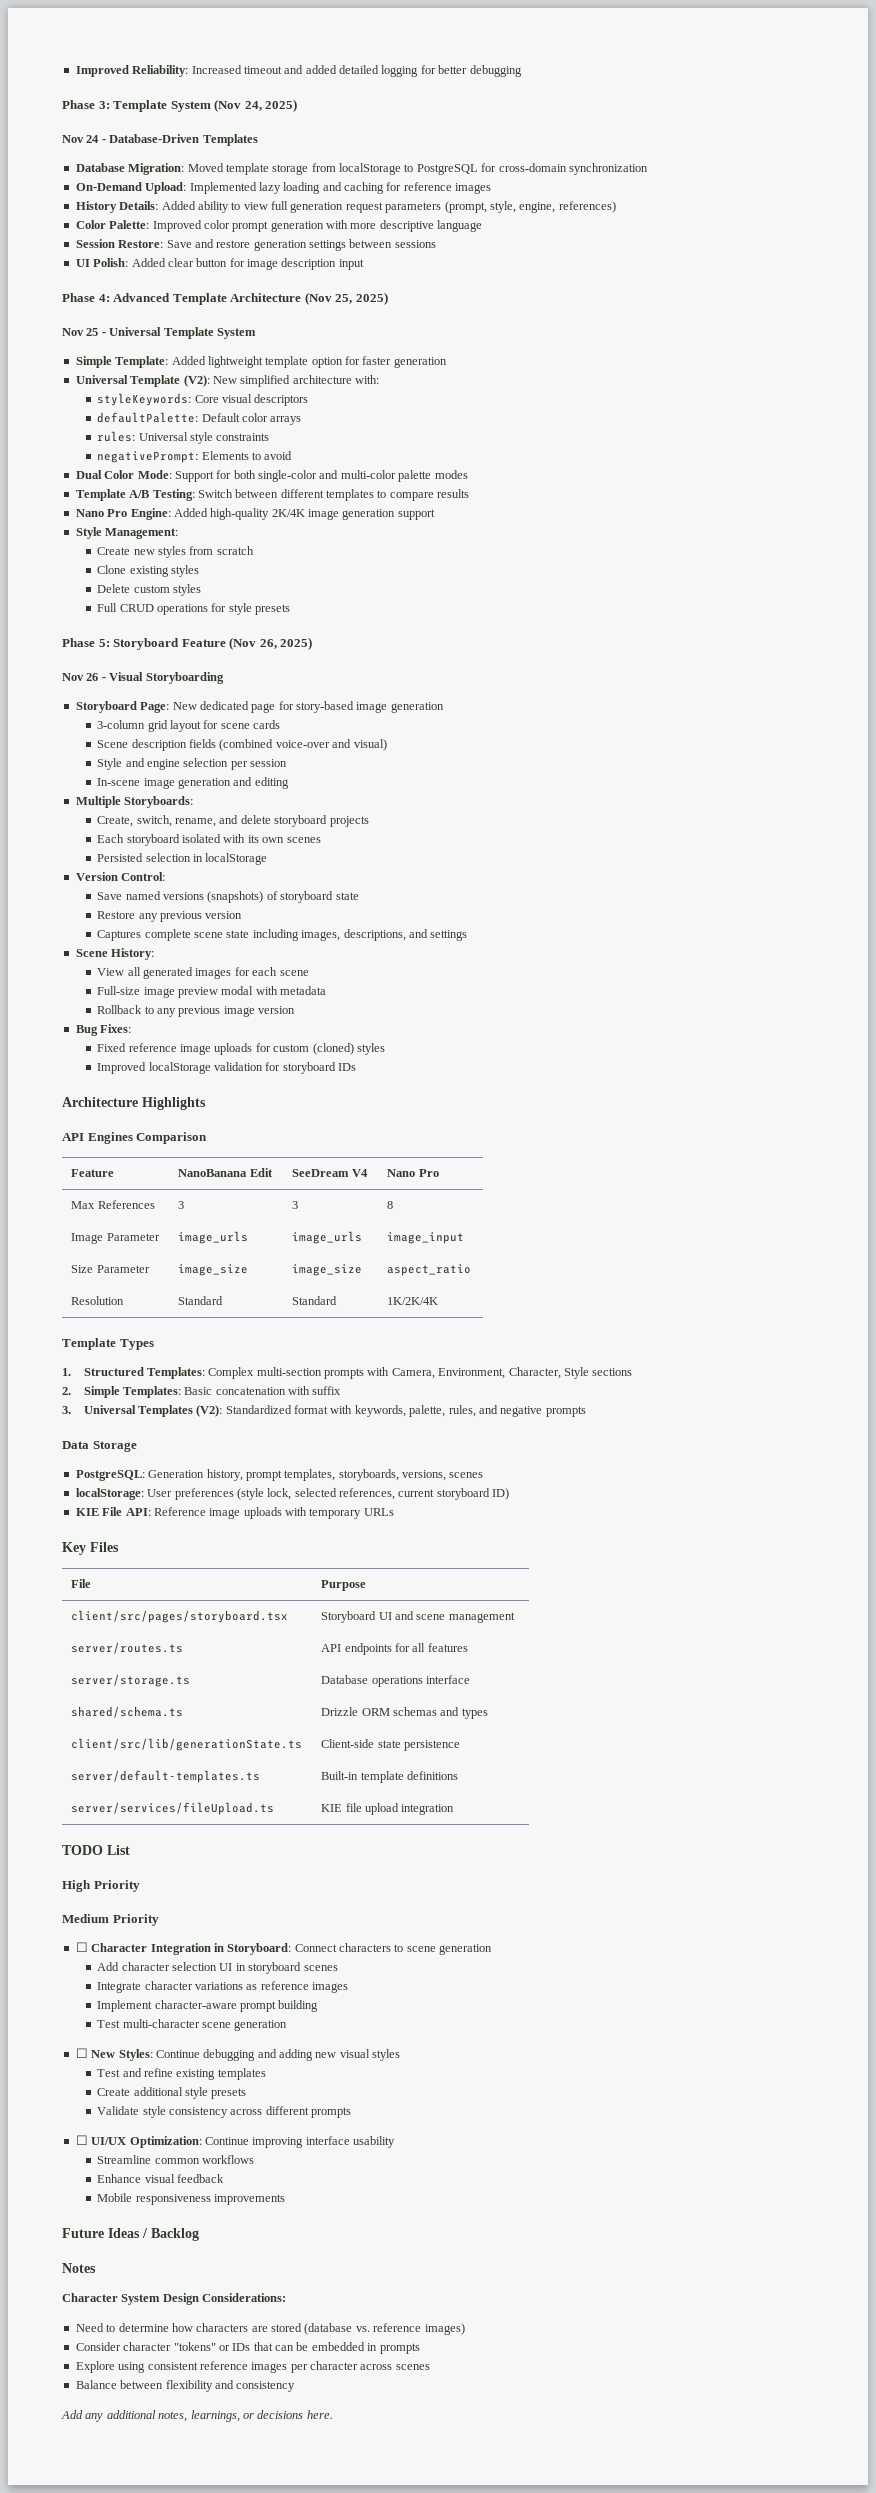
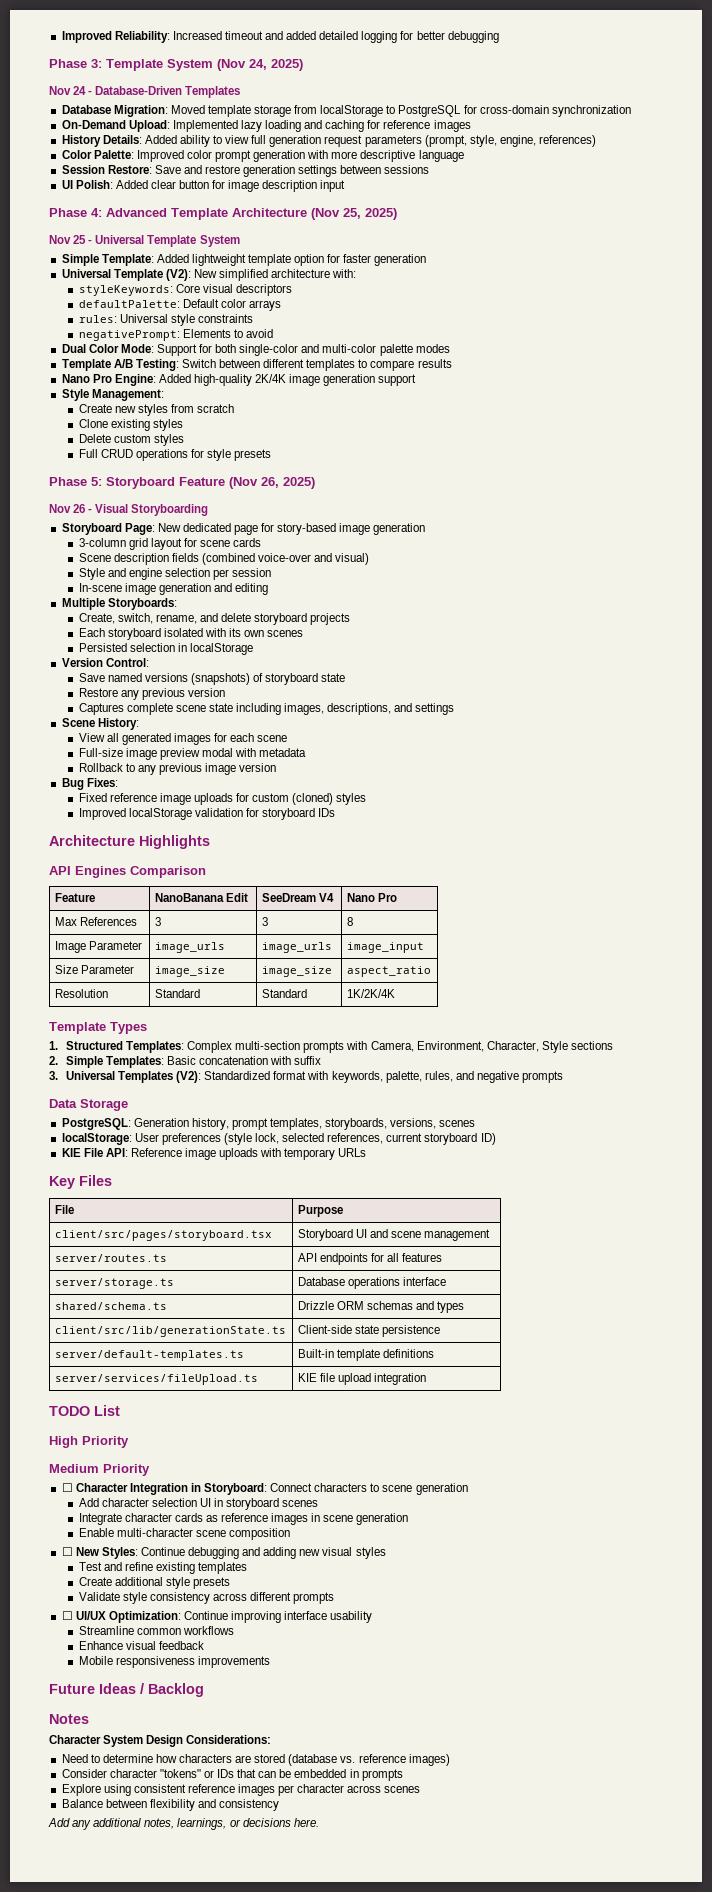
- Integrate character variations as reference images
- Implement character-aware prompt building
- Test multi-character scene generation
+ Integrate character cards as reference images in scene generation
+ Enable multi-character scene composition

